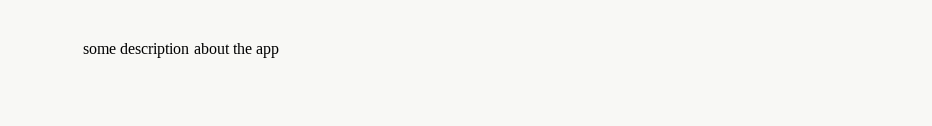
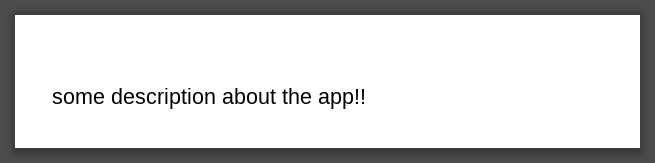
- some description about the app
+ some description about the app!!

